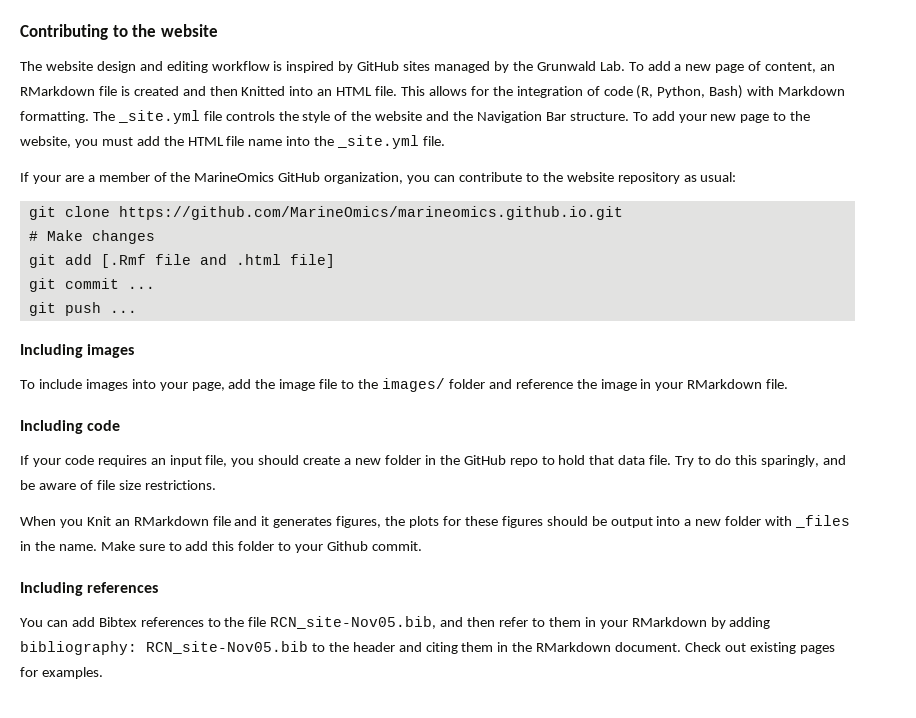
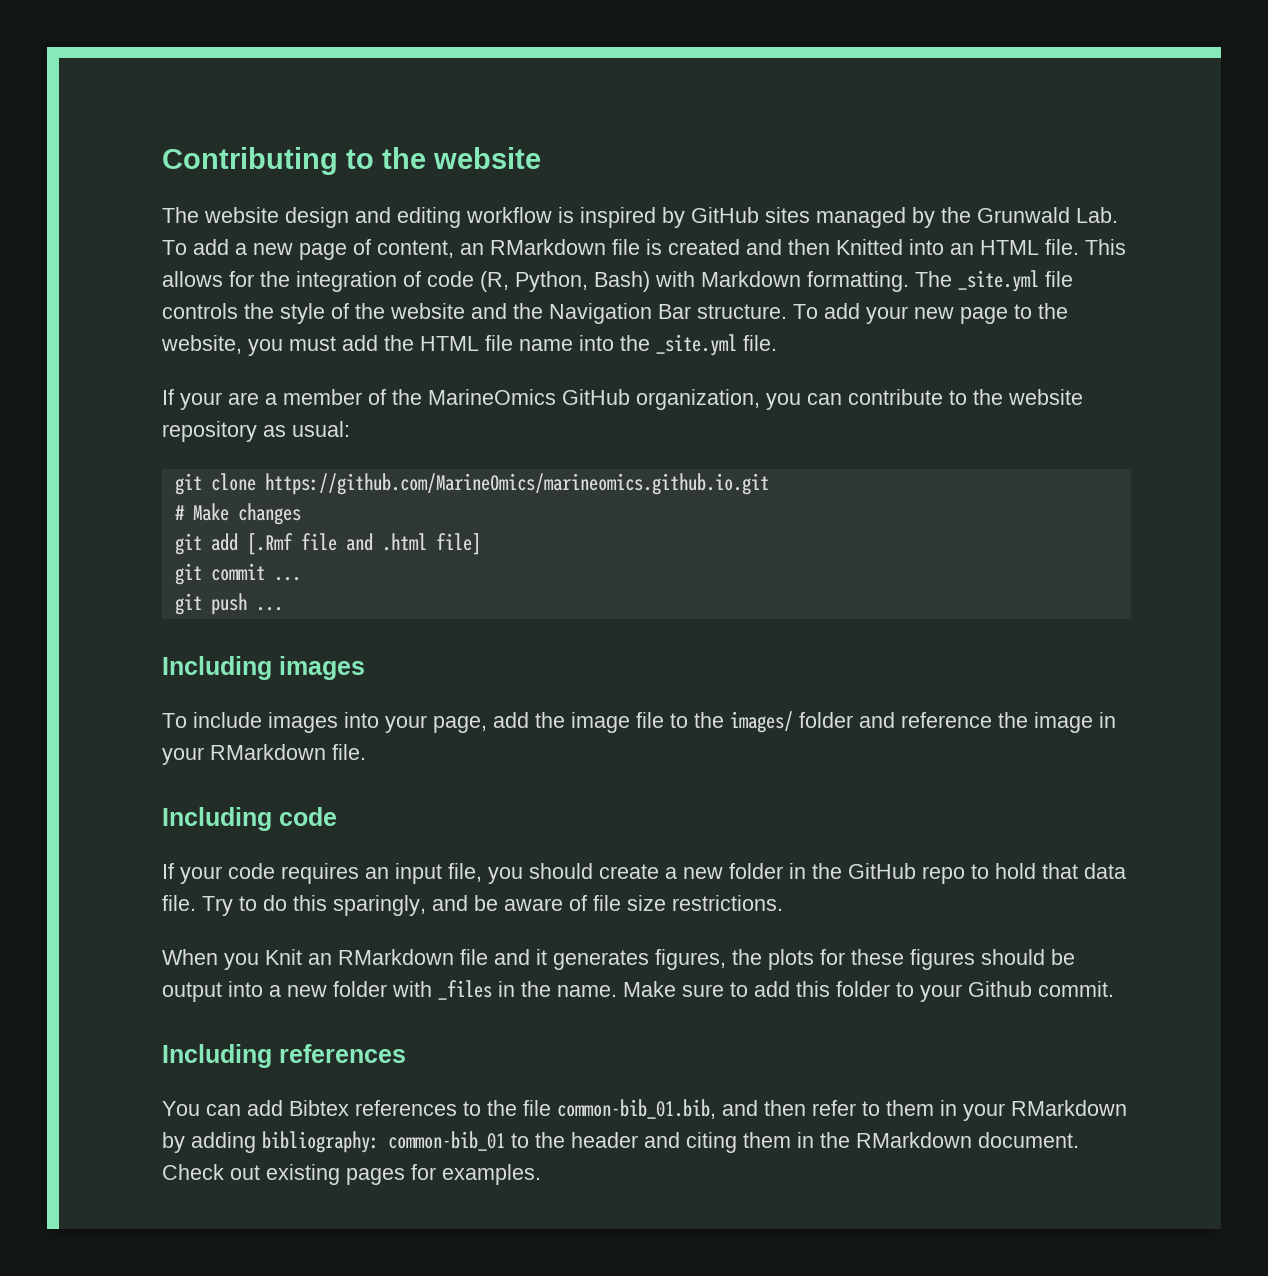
- You can add Bibtex references to the file RCN_site-Nov05.bib, and then refer to them in your RMarkdown by adding bibliography: RCN_site-Nov05.bib to the header and citing them in the RMarkdown document.
+ You can add Bibtex references to the file common-bib_01.bib, and then refer to them in your RMarkdown by adding bibliography: common-bib_01 to the header and citing them in the RMarkdown document.

